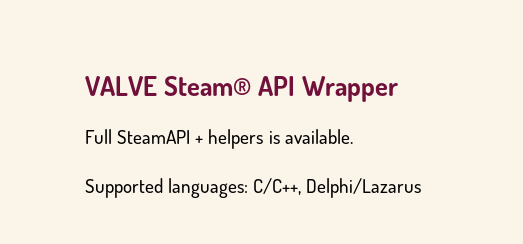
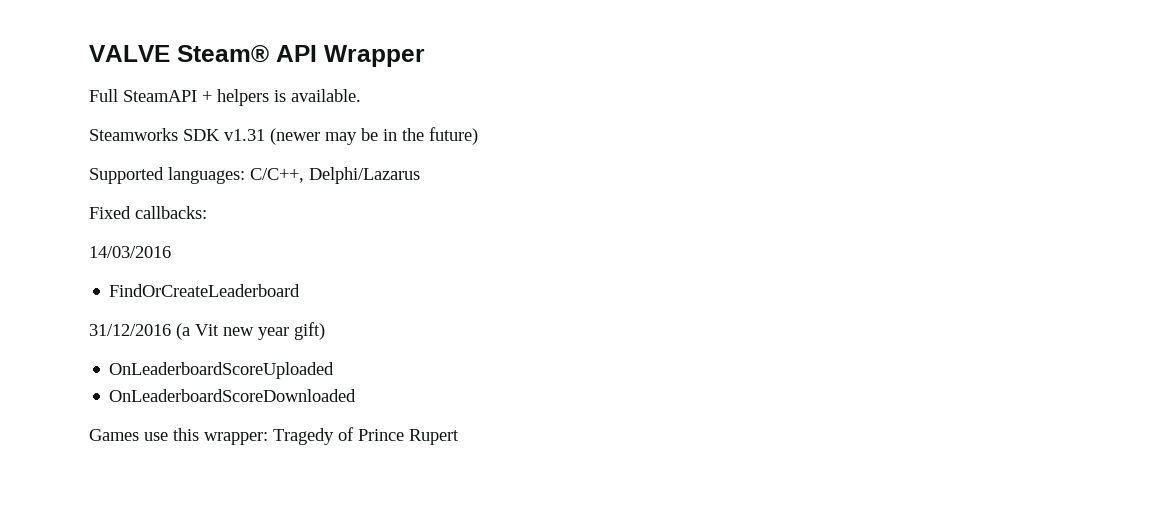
+ Steamworks SDK v1.31 (newer may be in the future)
  Supported languages: C/C++, Delphi/Lazarus
+ Fixed callbacks:
+ 14/03/2016
+ FindOrCreateLeaderboard
+ 31/12/2016 (a Vit new year gift)
+ OnLeaderboardScoreUploaded
+ OnLeaderboardScoreDownloaded
+ Games use this wrapper: Tragedy of Prince Rupert

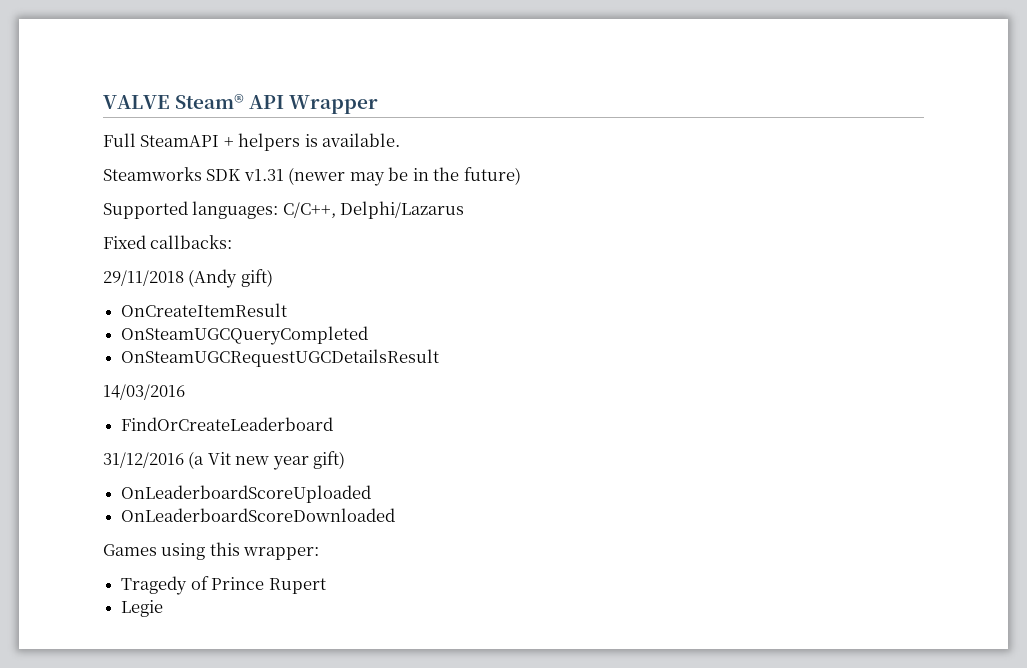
+ 29/11/2018 (Andy gift)
+ OnCreateItemResult
+ OnSteamUGCQueryCompleted
+ OnSteamUGCRequestUGCDetailsResult
- Games use this wrapper: Tragedy of Prince Rupert
+ Games using this wrapper:
+ Tragedy of Prince Rupert
+ Legie

